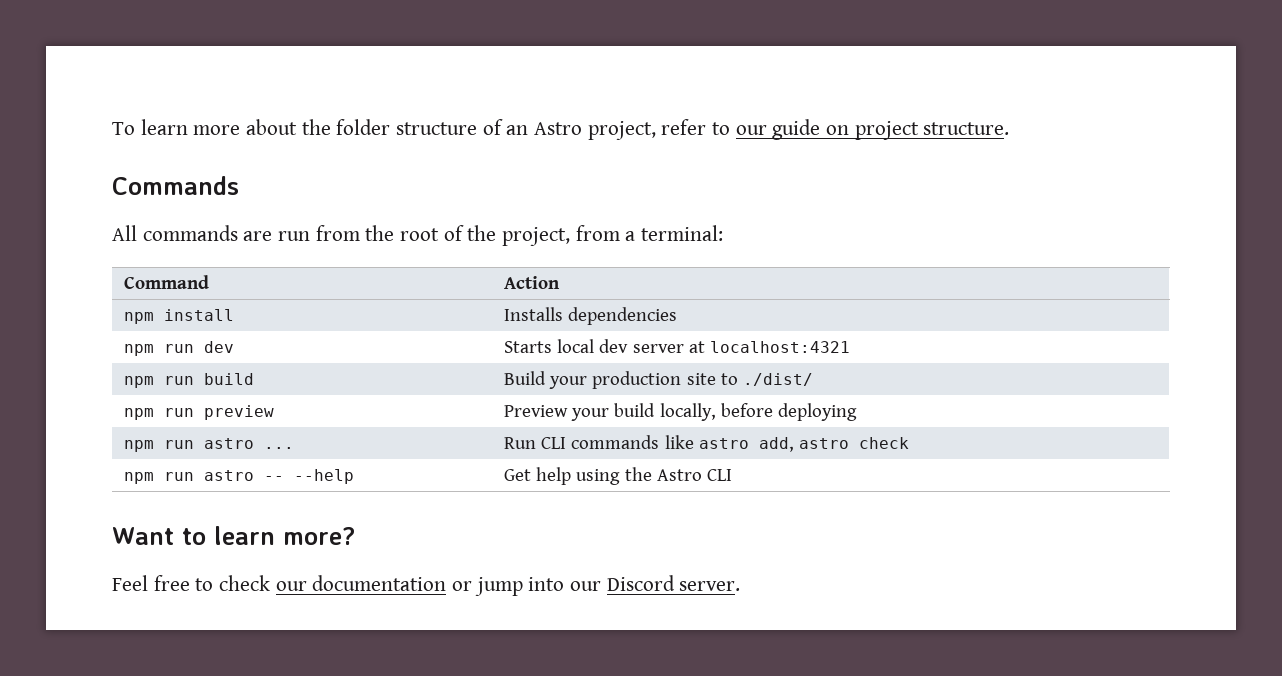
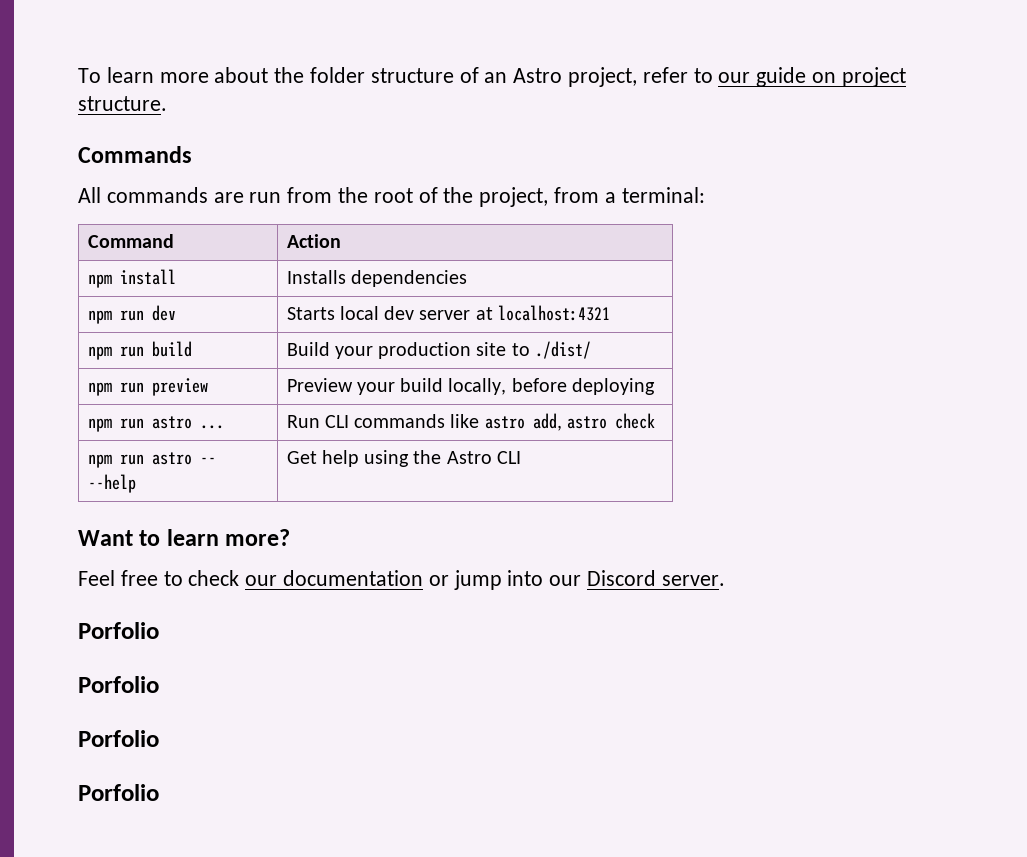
  Feel free to check our documentation or jump into our Discord server.
+ Porfolio
+ Porfolio
+ Porfolio
+ Porfolio

